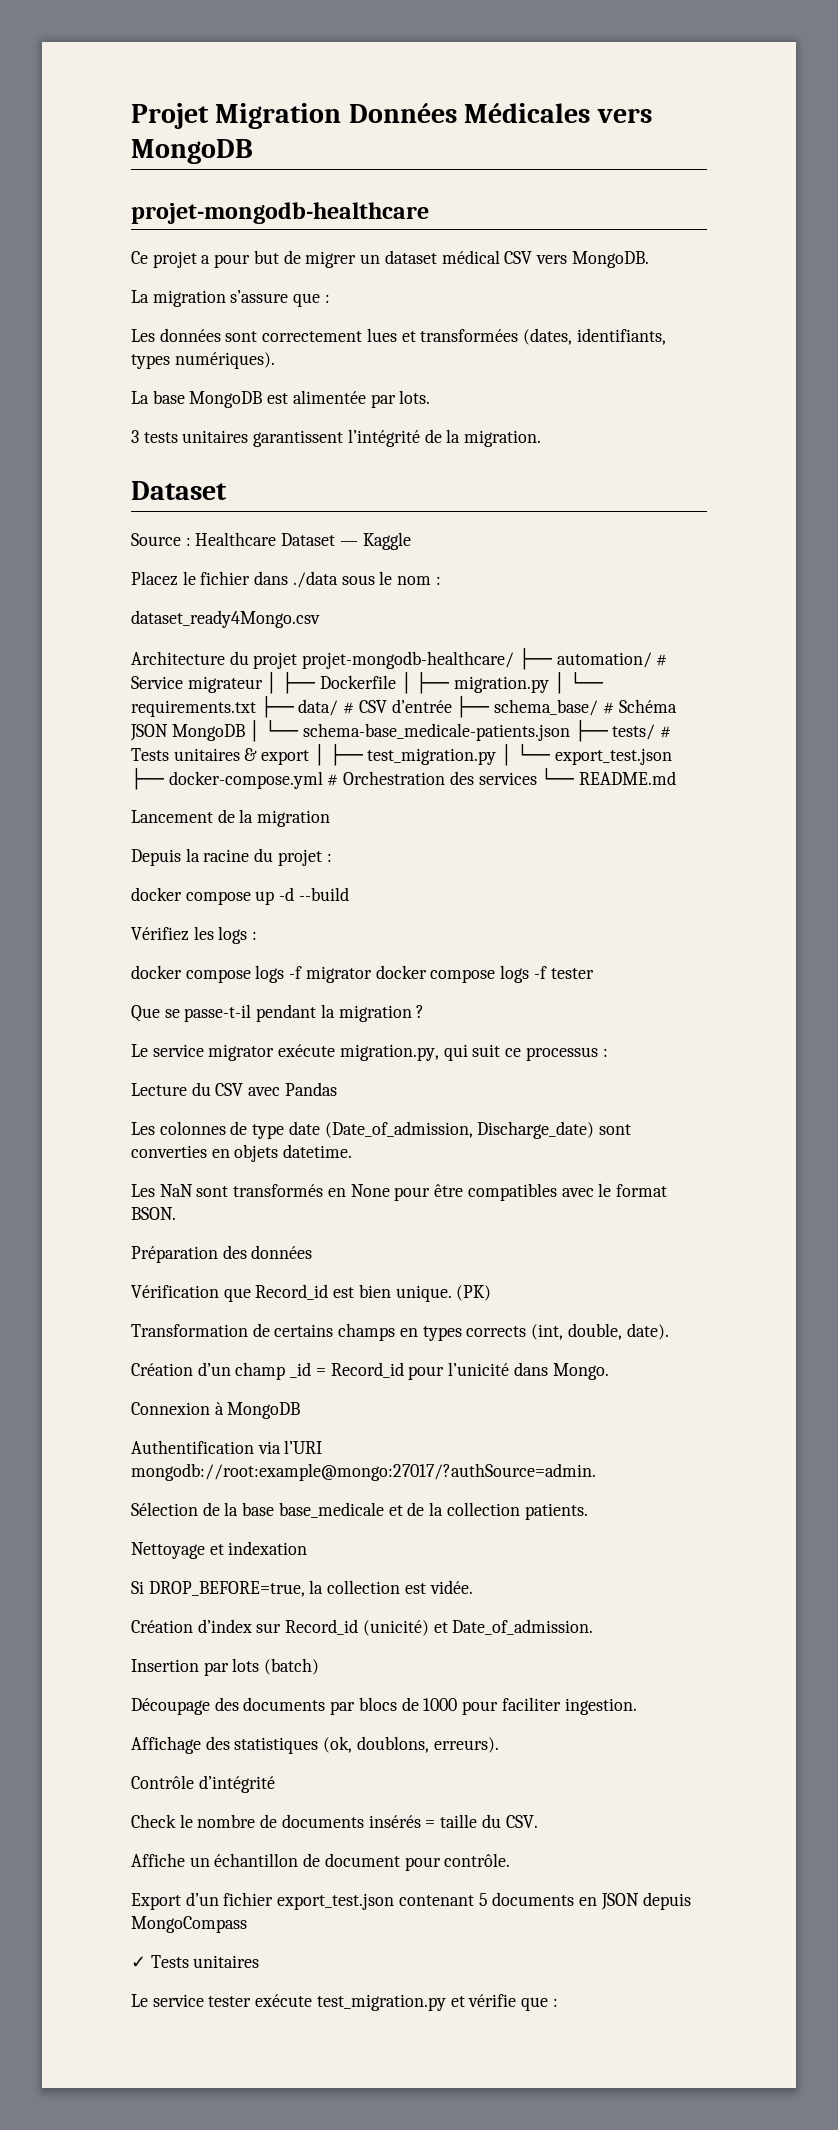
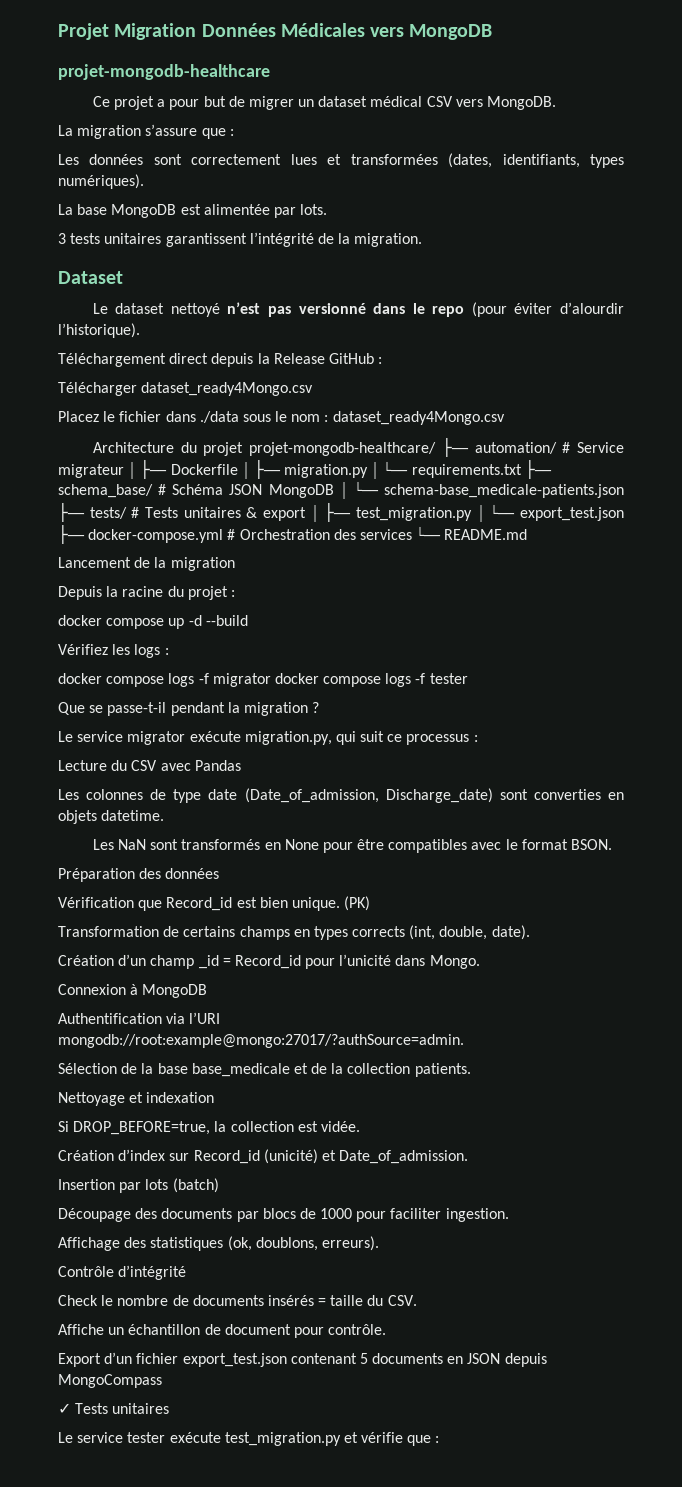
- Source : Healthcare Dataset — Kaggle
+ Le dataset nettoyé n’est pas versionné dans le repo (pour éviter d’alourdir l’historique).
+ Téléchargement direct depuis la Release GitHub :
+ Télécharger dataset_ready4Mongo.csv
- Placez le fichier dans ./data sous le nom :
- dataset_ready4Mongo.csv
+ Placez le fichier dans ./data sous le nom : dataset_ready4Mongo.csv
- Architecture du projet projet-mongodb-healthcare/ ├── automation/ # Service migrateur │ ├── Dockerfile │ ├── migration.py │ └── requirements.txt ├── data/ # CSV d’entrée ├── schema_base/ # Schéma JSON MongoDB │ └── schema-base_medicale-patients.json ├── tests/ # Tests unitaires & export │ ├── test_migration.py │ └── export_test.json ├── docker-compose.yml # Orchestration des services └── README.md
+ Architecture du projet projet-mongodb-healthcare/ ├── automation/ # Service migrateur │ ├── Dockerfile │ ├── migration.py │ └── requirements.txt ├── schema_base/ # Schéma JSON MongoDB │ └── schema-base_medicale-patients.json ├── tests/ # Tests unitaires & export │ ├── test_migration.py │ └── export_test.json ├── docker-compose.yml # Orchestration des services └── README.md

